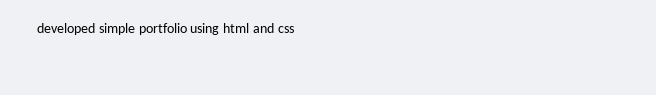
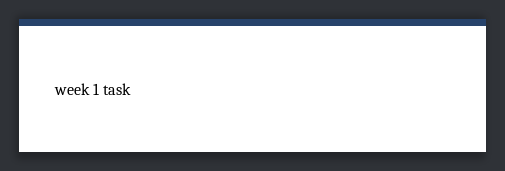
- developed simple portfolio using html and css
+ week 1 task

